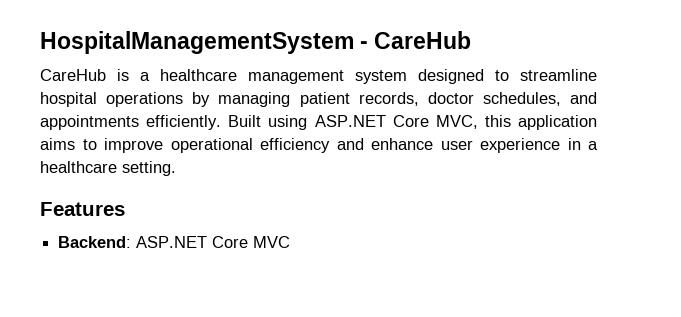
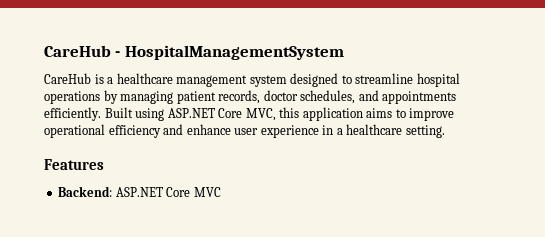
- HospitalManagementSystem - CareHub
+ CareHub - HospitalManagementSystem

